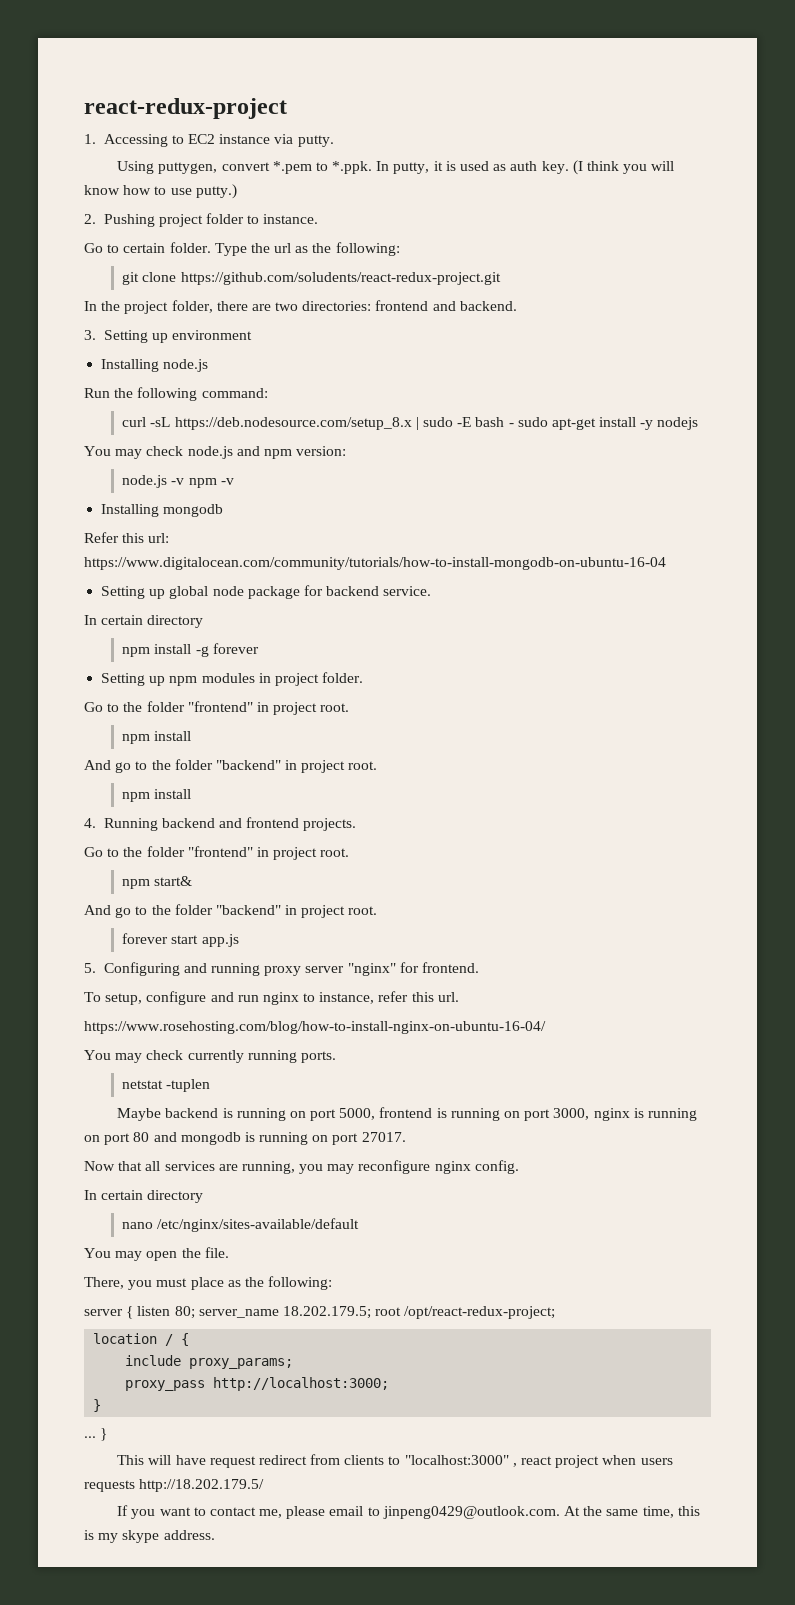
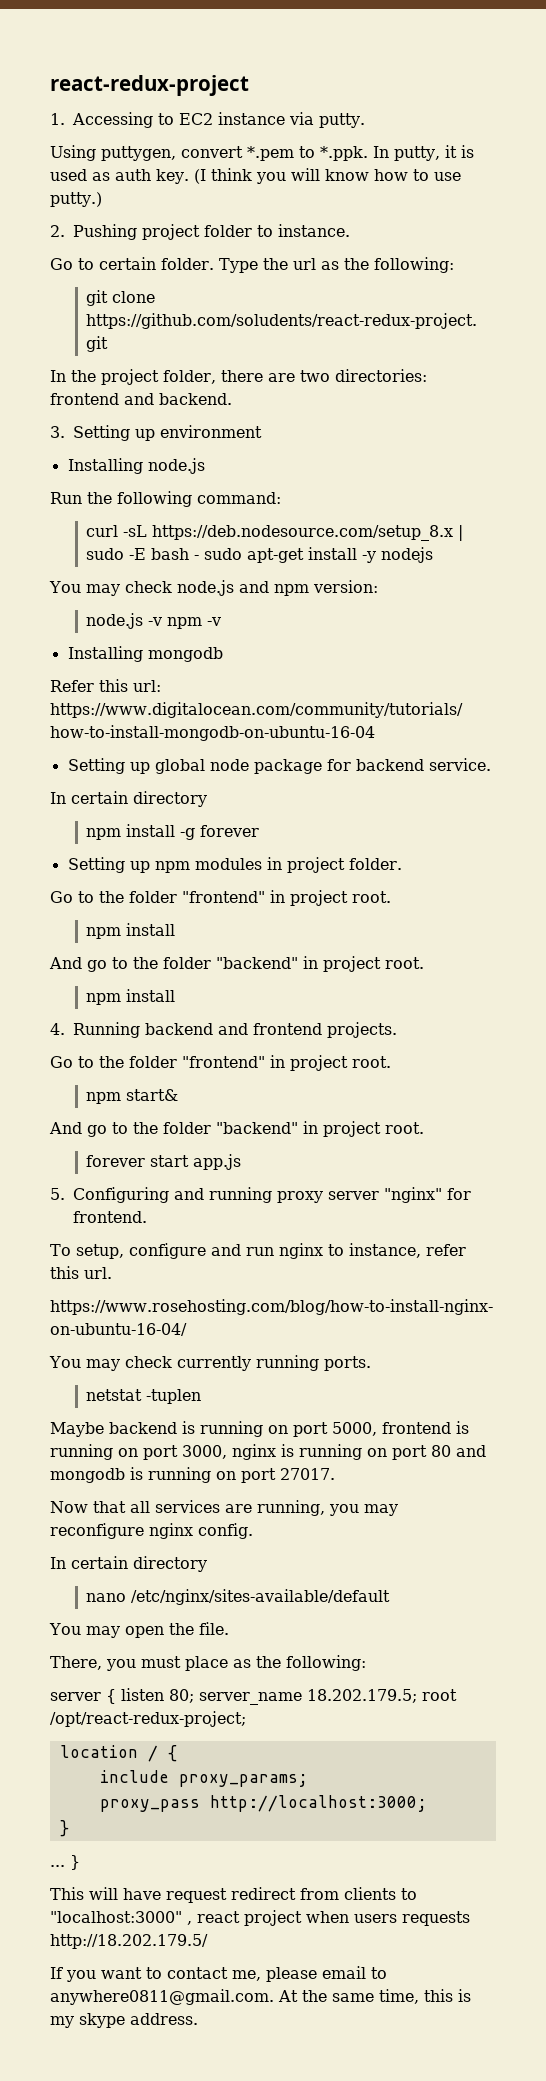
- If you want to contact me, please email to jinpeng0429@outlook.com. At the same time, this is my skype address.
+ If you want to contact me, please email to anywhere0811@gmail.com. At the same time, this is my skype address.

